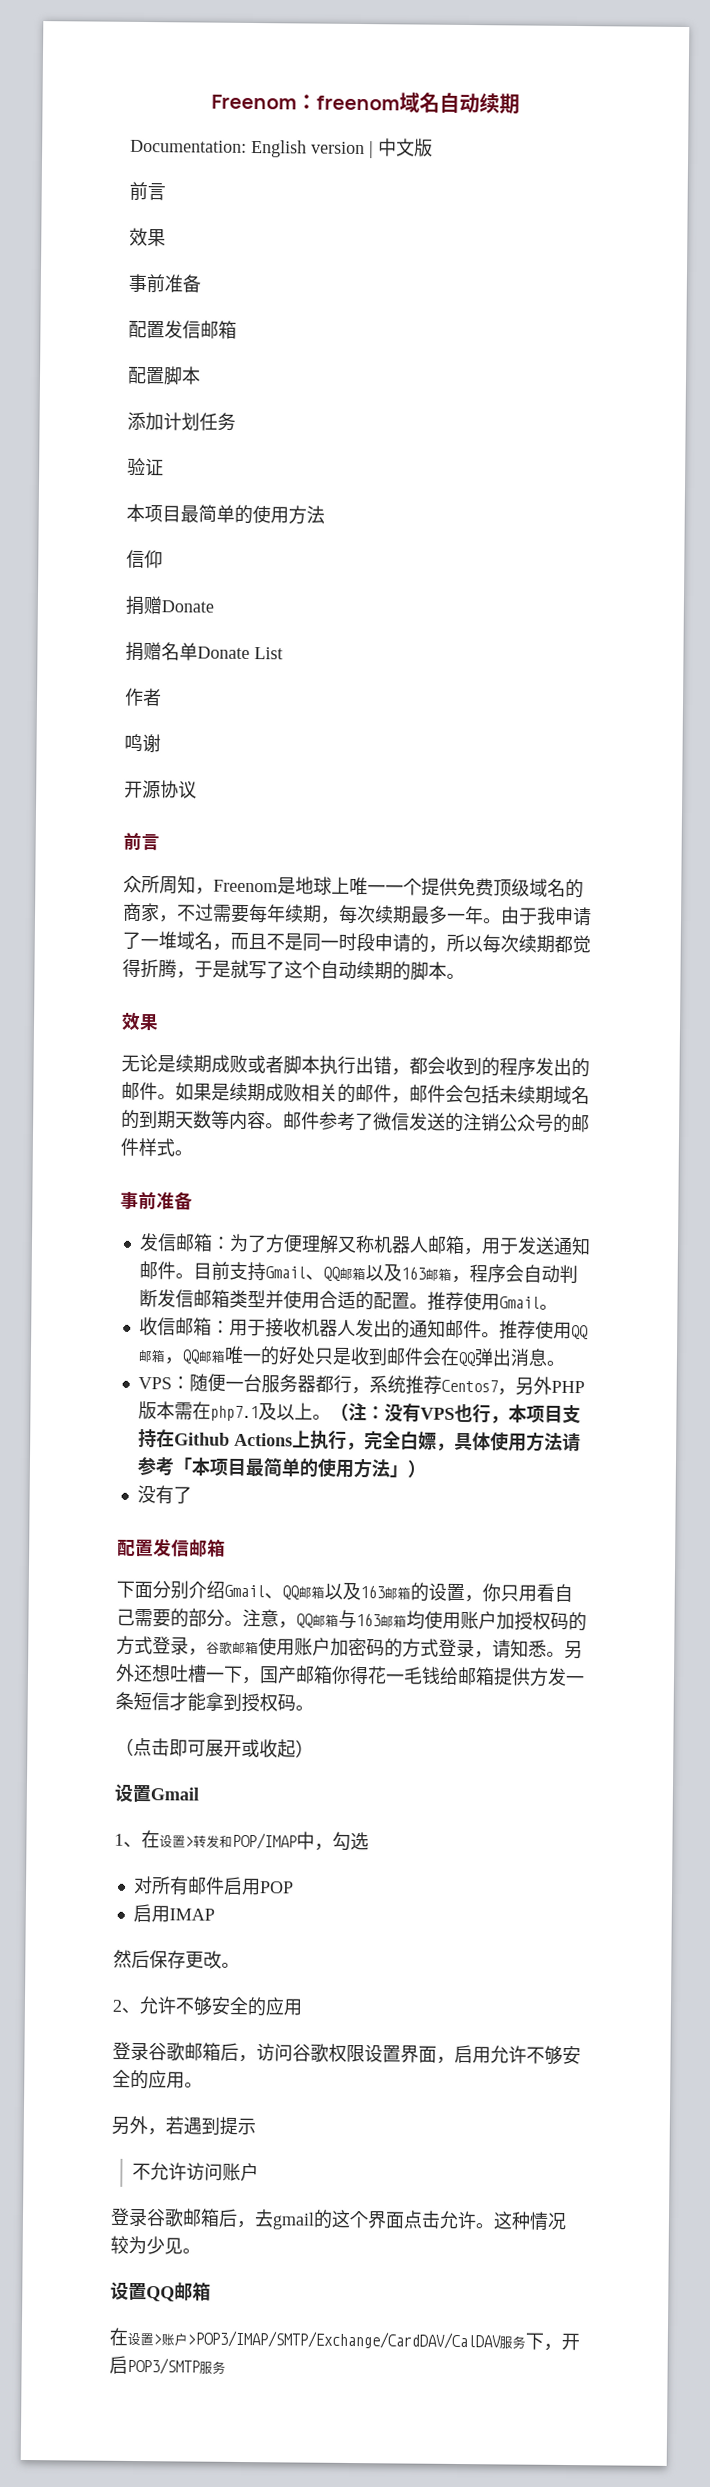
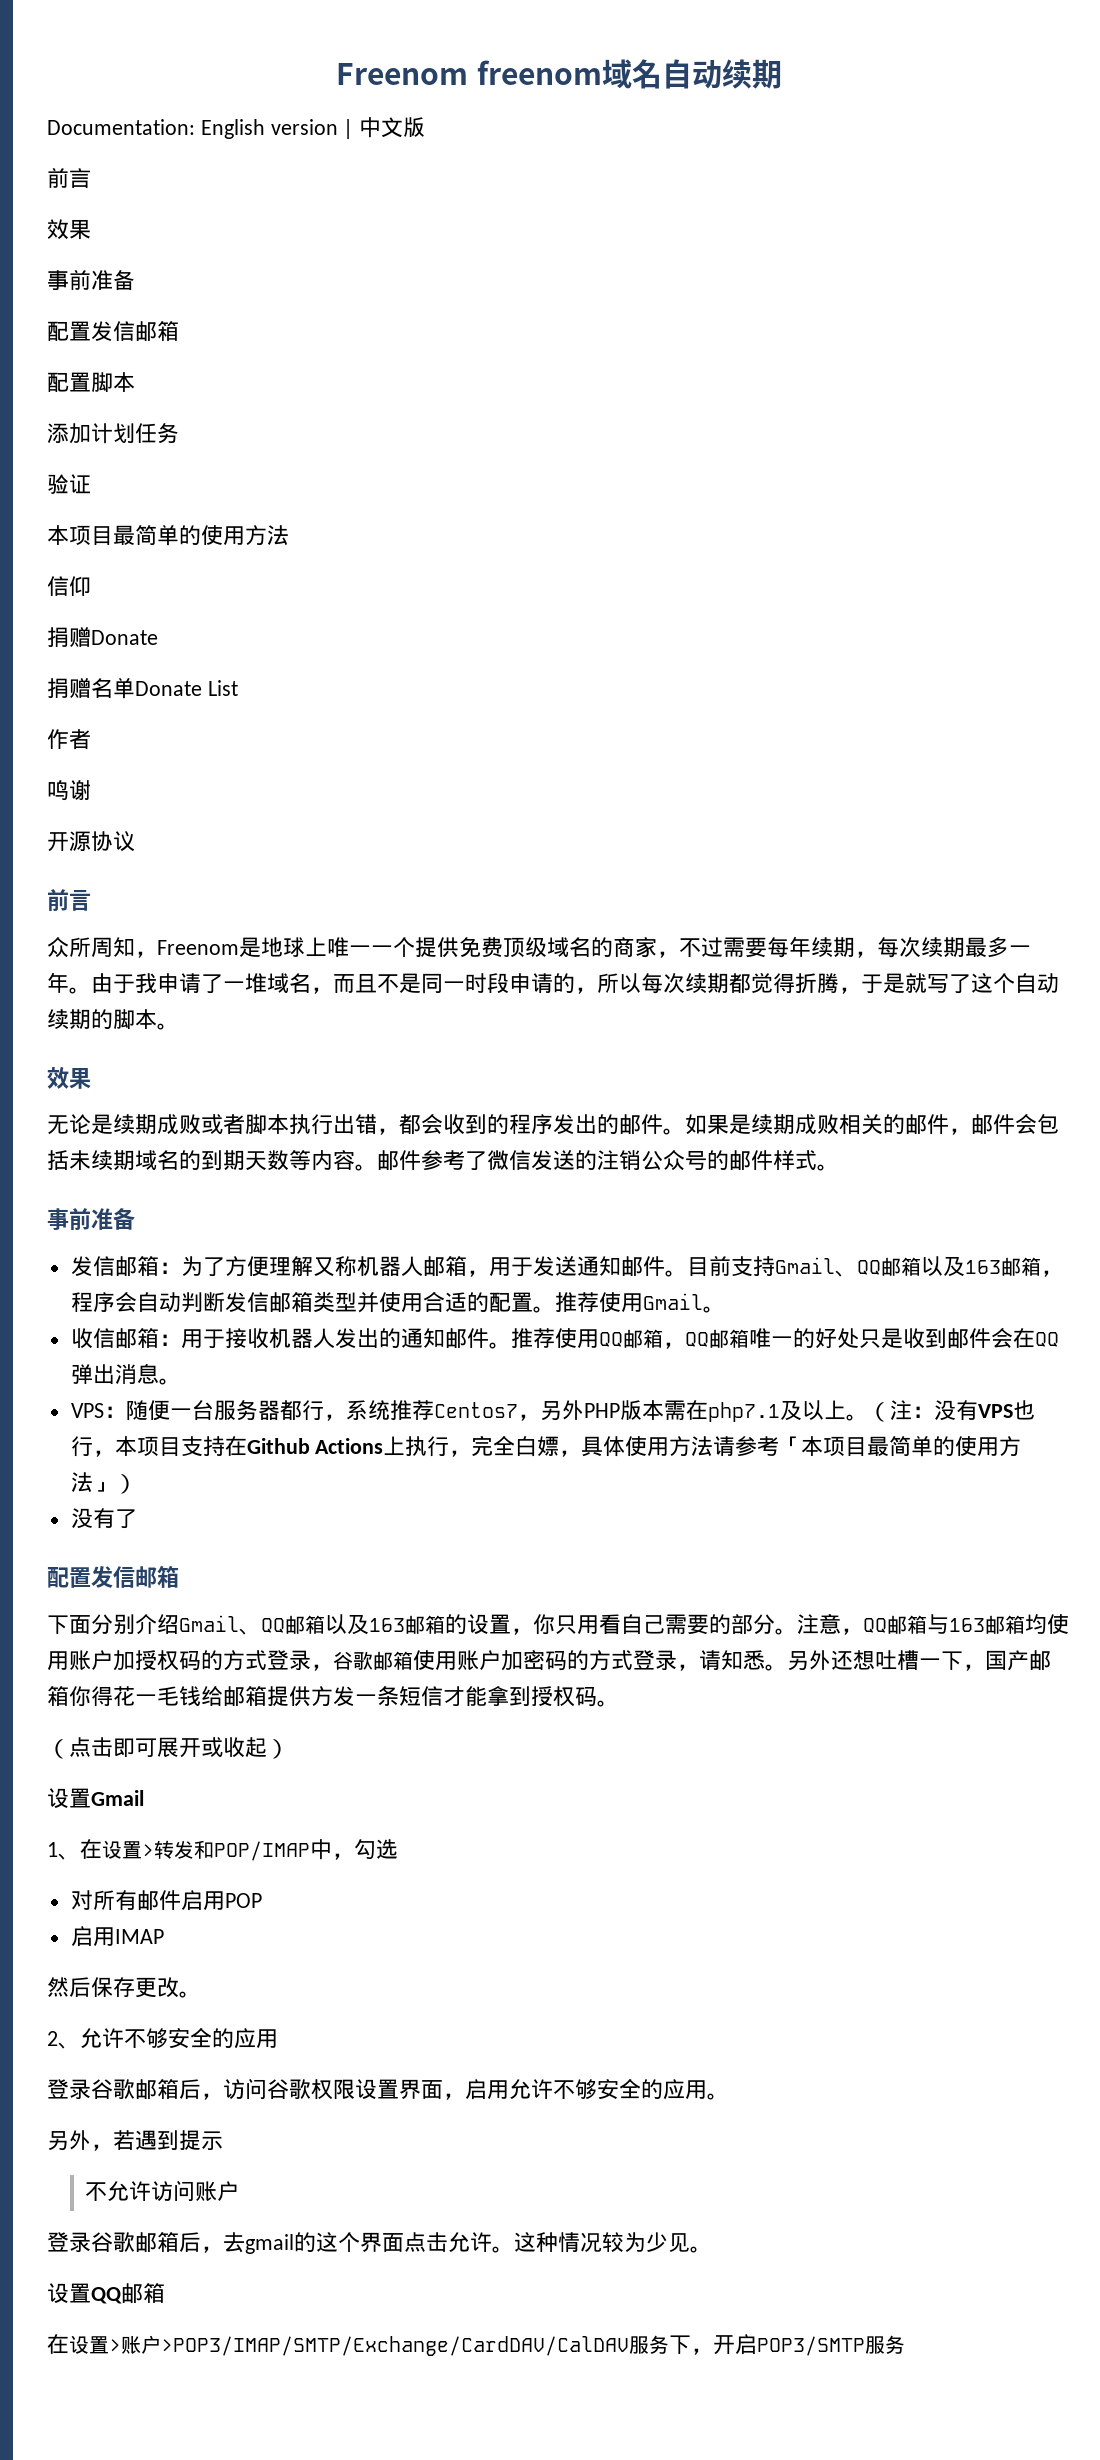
- Freenom：freenom域名自动续期
+ Freenom freenom域名自动续期

